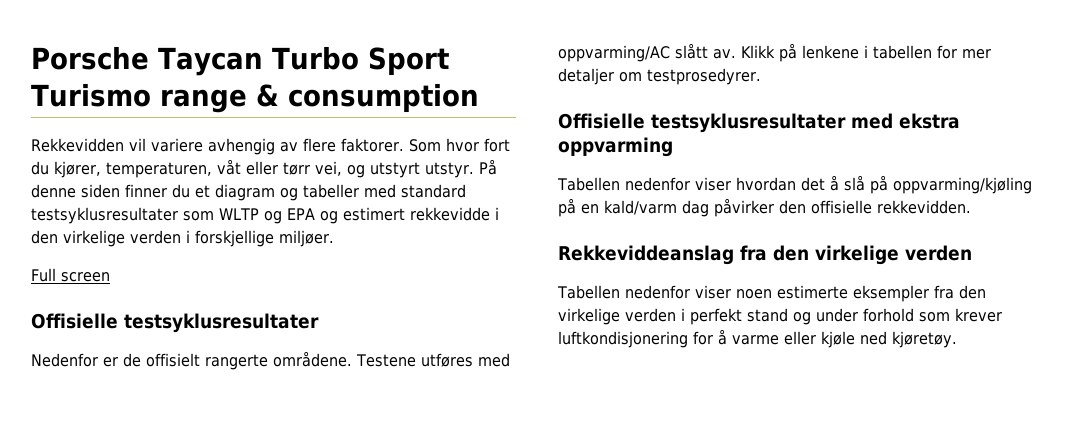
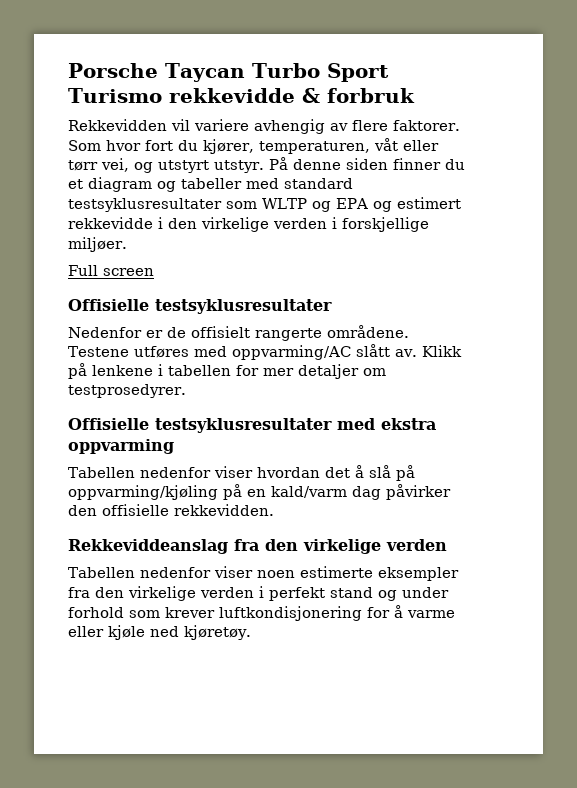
- Porsche Taycan Turbo Sport Turismo range & consumption
+ Porsche Taycan Turbo Sport Turismo rekkevidde & forbruk

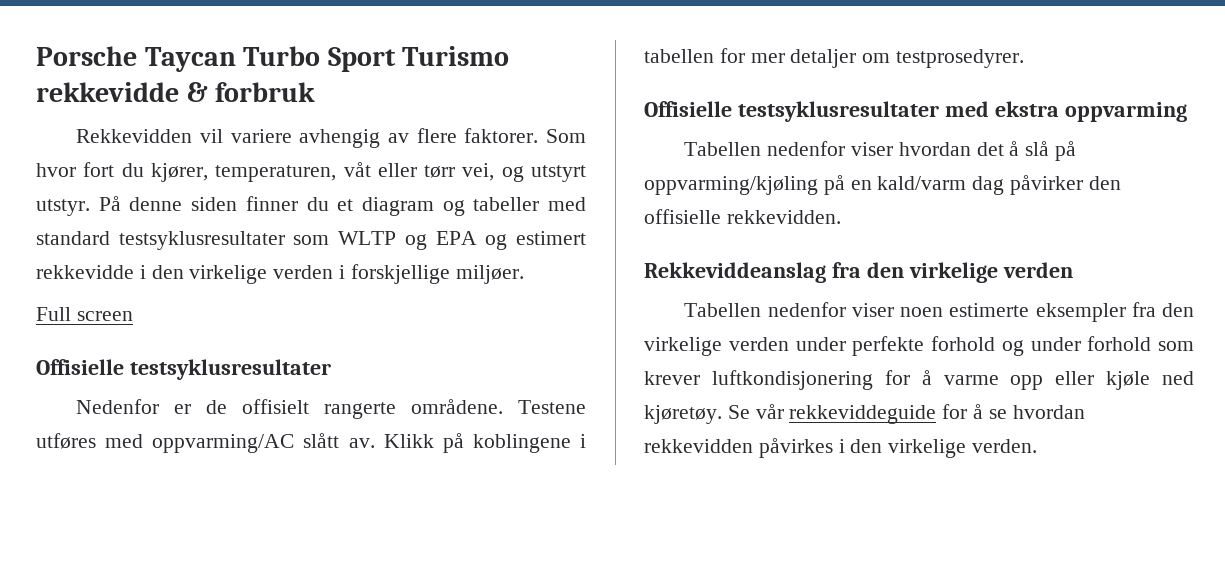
- Klikk på lenkene i tabellen for mer detaljer om testprosedyrer.
+ Klikk på koblingene i tabellen for mer detaljer om testprosedyrer.
- Tabellen nedenfor viser noen estimerte eksempler fra den virkelige verden i perfekt stand og under forhold som krever luftkondisjonering for å varme eller kjøle ned kjøretøy.
+ Tabellen nedenfor viser noen estimerte eksempler fra den virkelige verden under perfekte forhold og under forhold som krever luftkondisjonering for å varme opp eller kjøle ned kjøretøy.
+ Se vår rekkeviddeguide for å se hvordan rekkevidden påvirkes i den virkelige verden.

